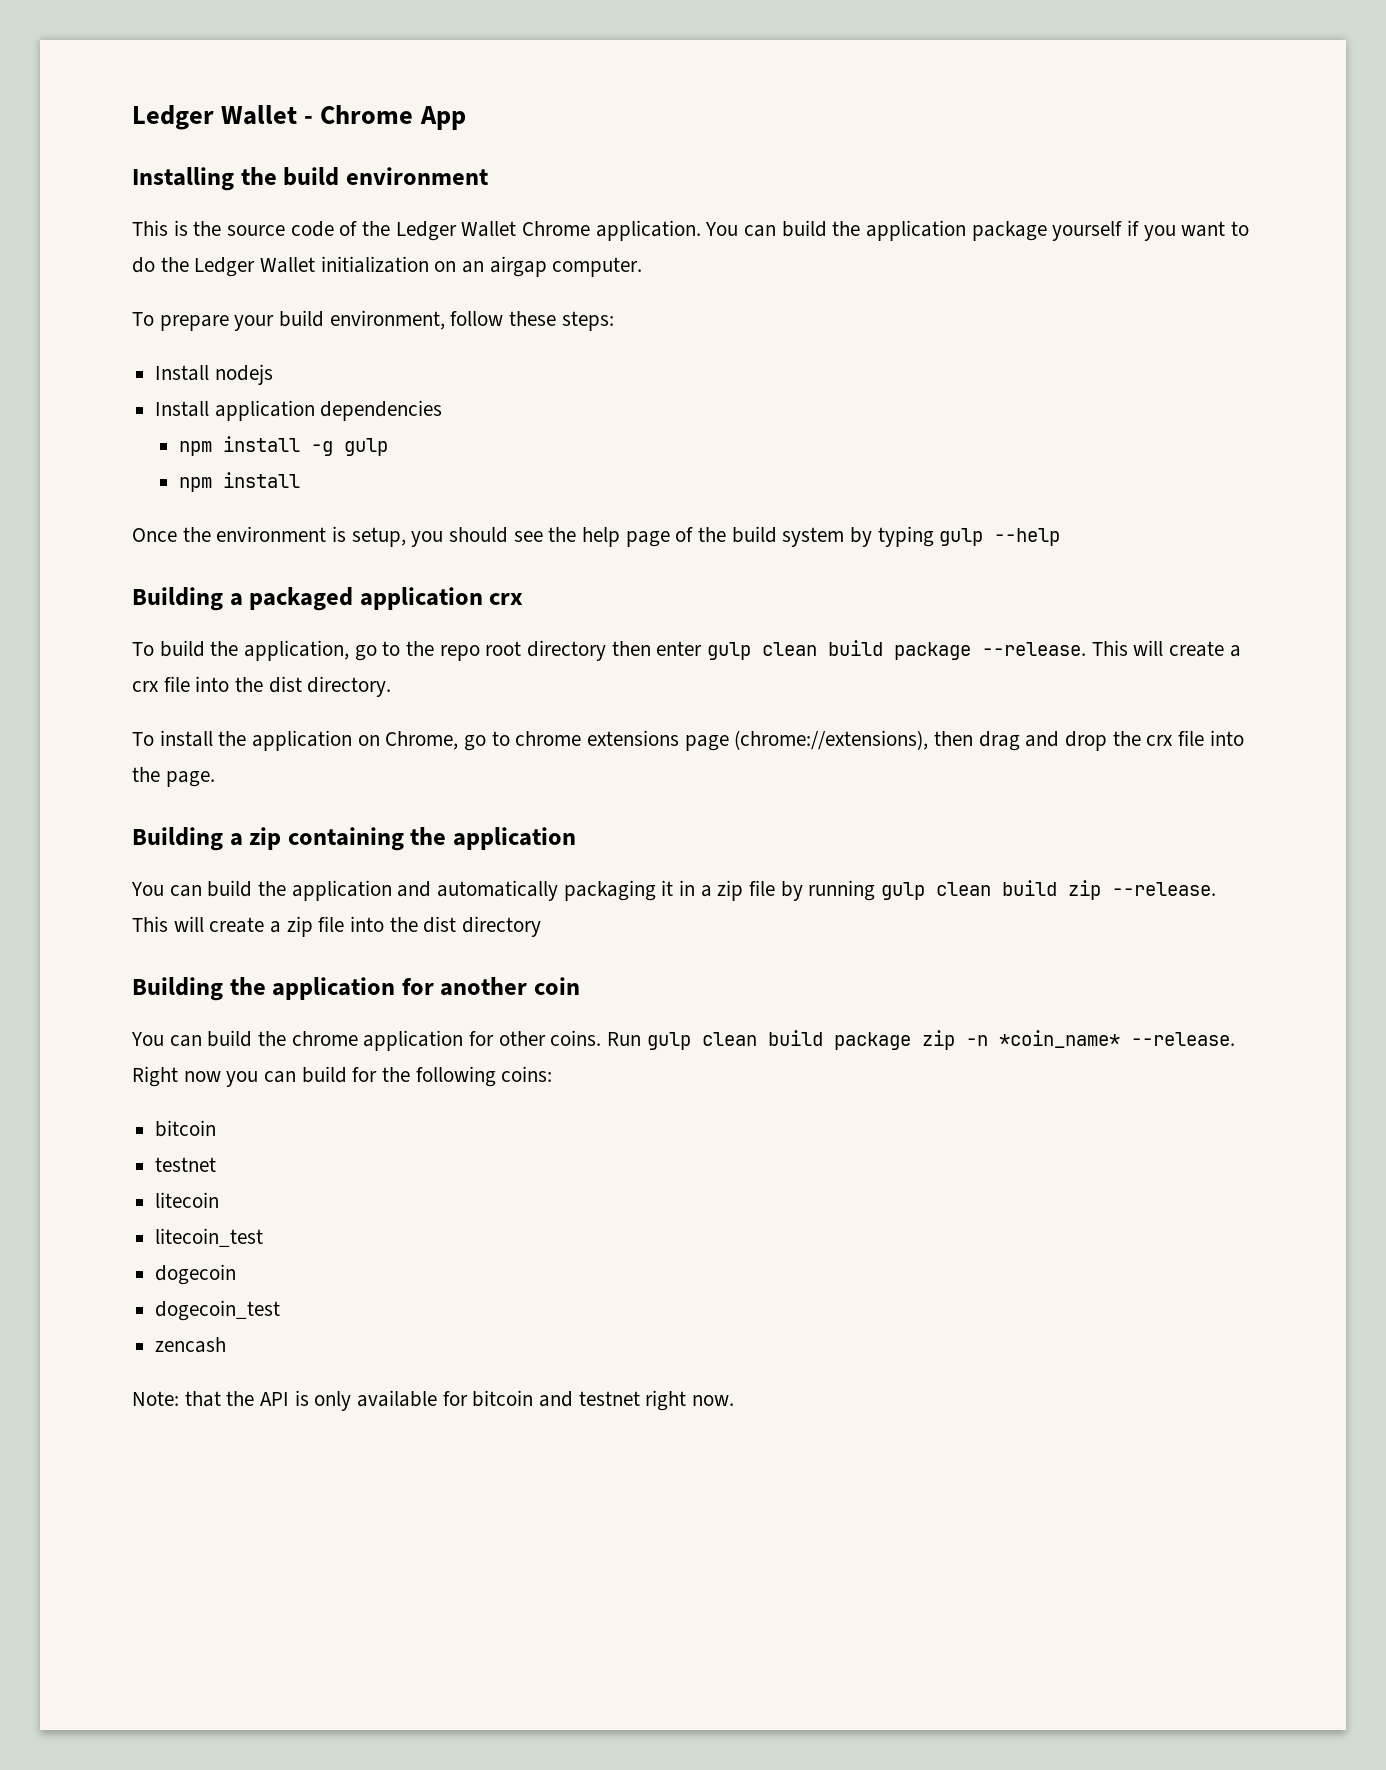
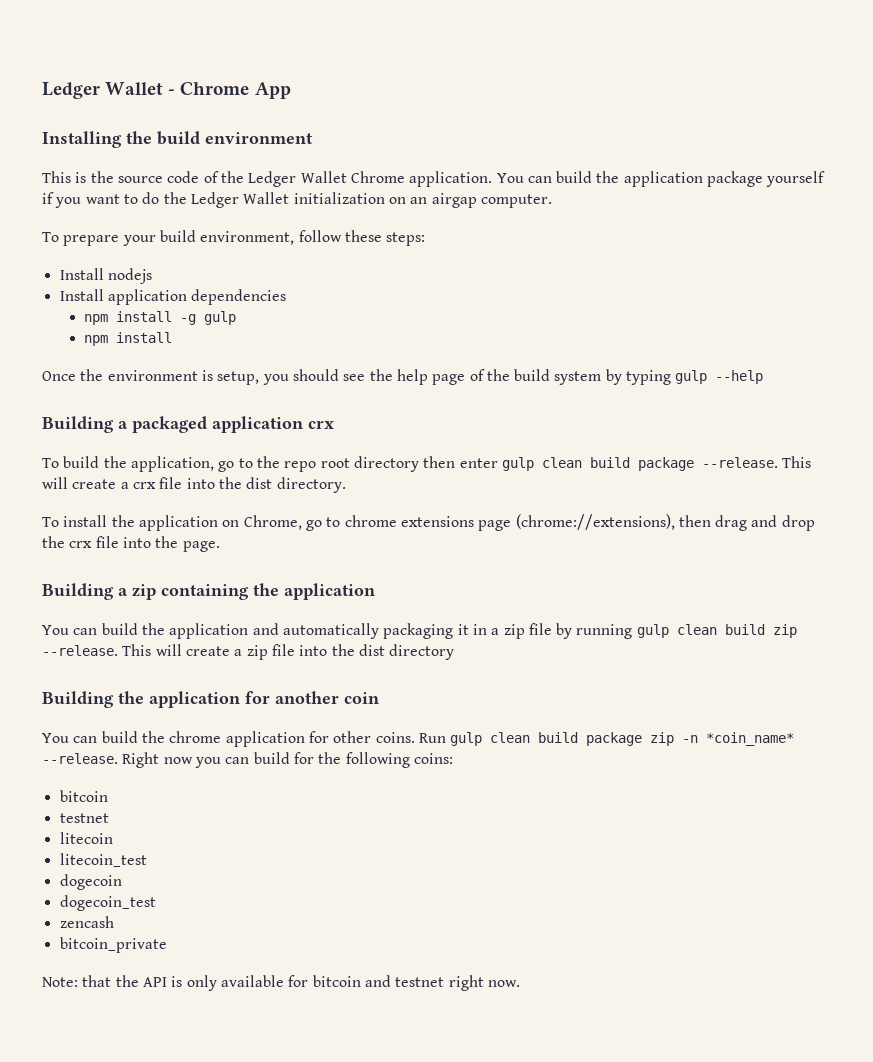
+ bitcoin_private

